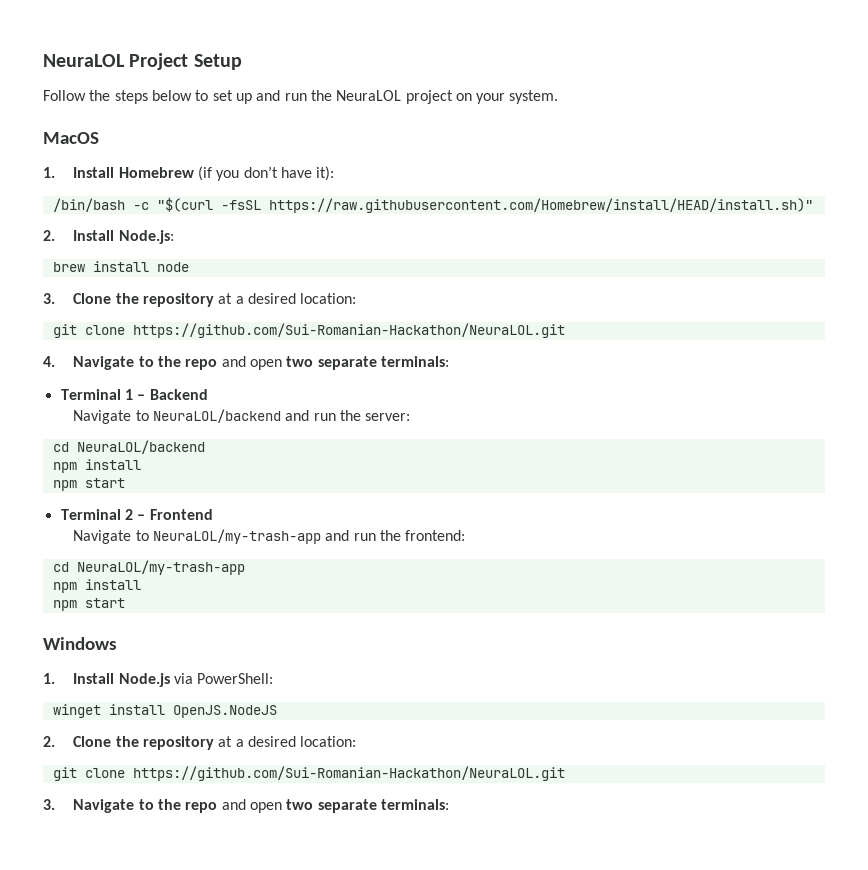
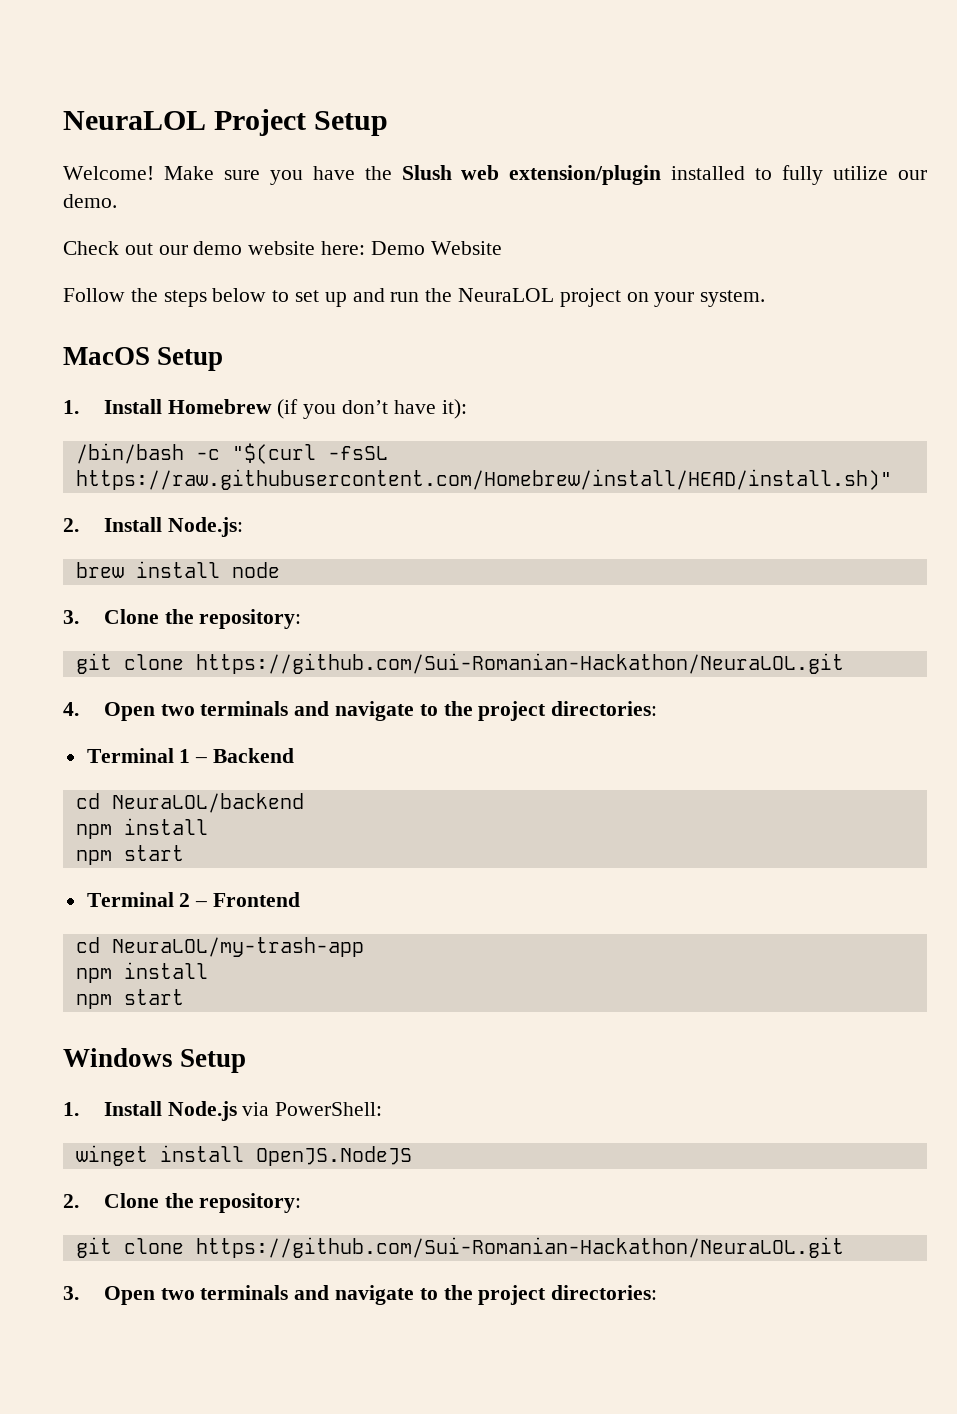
+ Welcome! Make sure you have the Slush web extension/plugin installed to fully utilize our demo.
+ Check out our demo website here: Demo Website
- MacOS
+ MacOS Setup
- 3. Clone the repository at a desired location:
+ 3. Clone the repository:
- 4. Navigate to the repo and open two separate terminals:
+ 4. Open two terminals and navigate to the project directories:
  Terminal 1 – Backend
- Navigate to NeuraLOL/backend and run the server:
- Navigate to NeuraLOL/my-trash-app and run the frontend:
- Windows
+ Windows Setup
- 2. Clone the repository at a desired location:
+ 2. Clone the repository:
- 3. Navigate to the repo and open two separate terminals:
+ 3. Open two terminals and navigate to the project directories:

